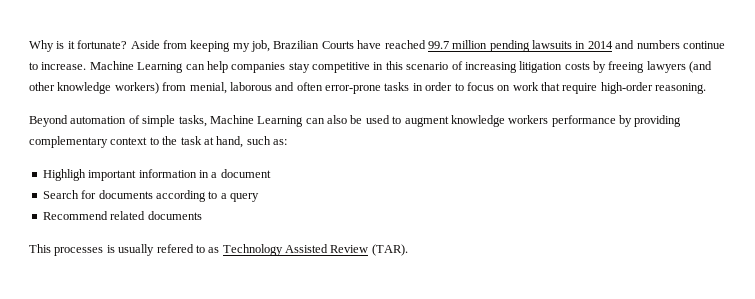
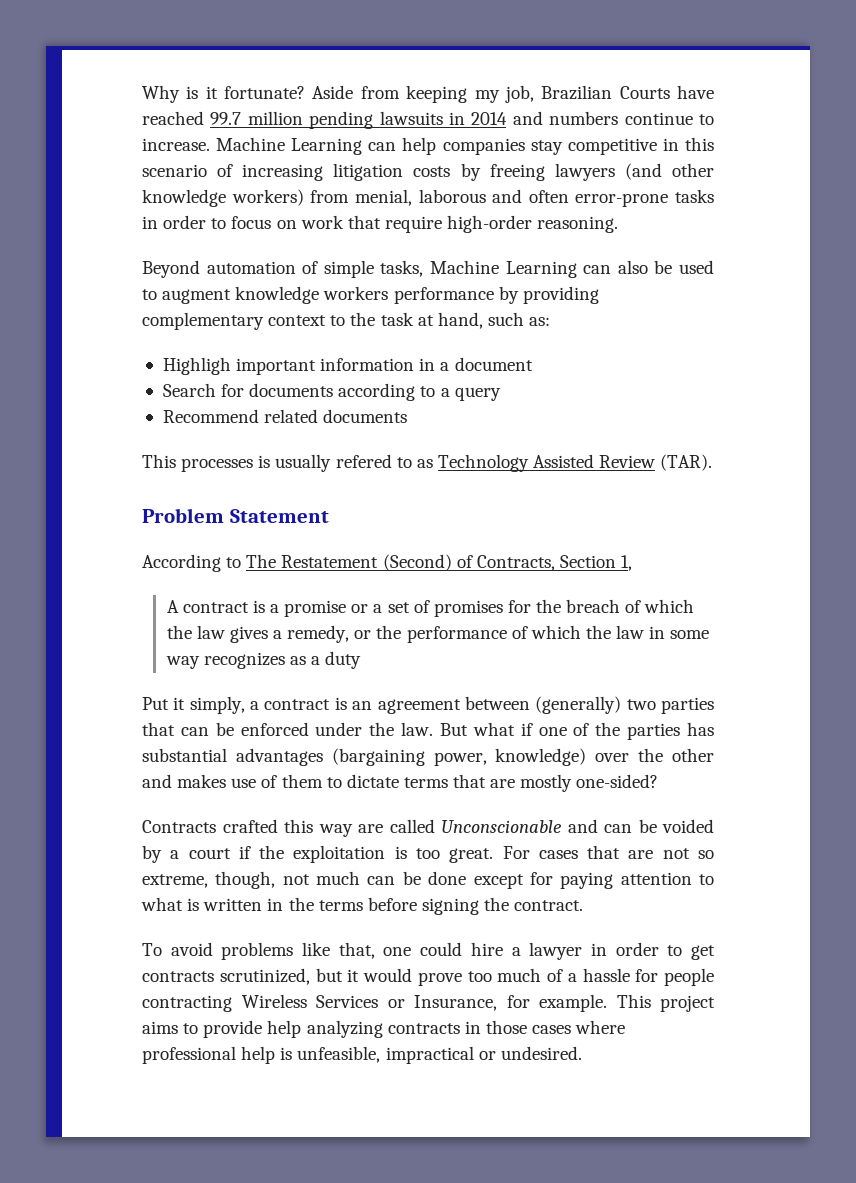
+ Problem Statement
+ According to The Restatement (Second) of Contracts, Section 1,
+ A contract is a promise or a set of promises for the breach of which the law gives a remedy, or the performance of which the law in some way recognizes as a duty
+ Put it simply, a contract is an agreement between (generally) two parties that can be enforced under the law. But what if one of the parties has substantial advantages (bargaining power, knowledge) over the other and makes use of them to dictate terms that are mostly one-sided?
+ Contracts crafted this way are called Unconscionable and can be voided by a court if the exploitation is too great. For cases that are not so extreme, though, not much can be done except for paying attention to what is written in the terms before signing the contract.
+ To avoid problems like that, one could hire a lawyer in order to get contracts scrutinized, but it would prove too much of a hassle for people contracting Wireless Services or Insurance, for example. This project aims to provide help analyzing contracts in those cases where professional help is unfeasible, impractical or undesired.

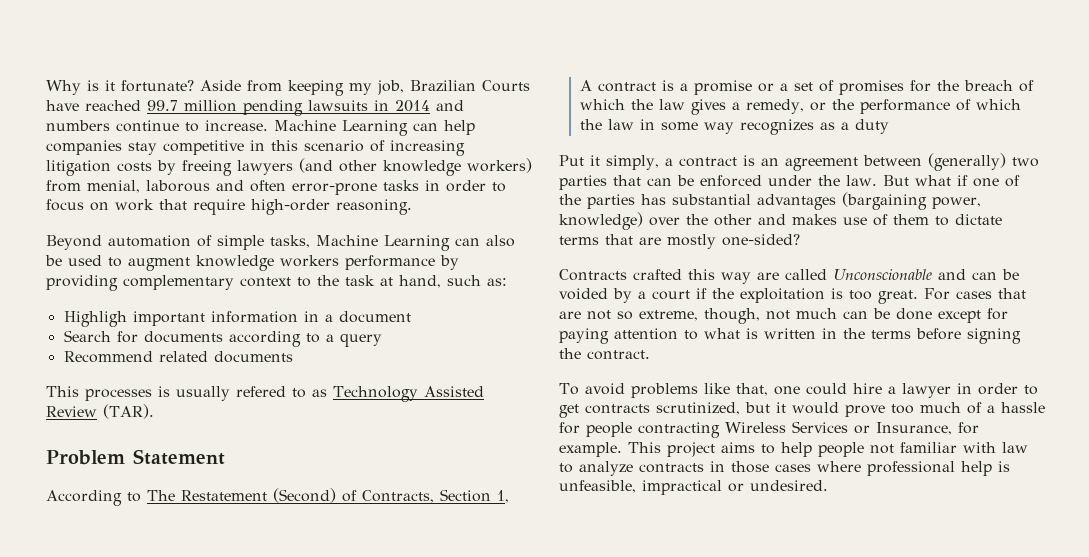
- This project aims to provide help analyzing contracts in those cases where professional help is unfeasible, impractical or undesired.
+ This project aims to help people not familiar with law to analyze contracts in those cases where professional help is unfeasible, impractical or undesired.

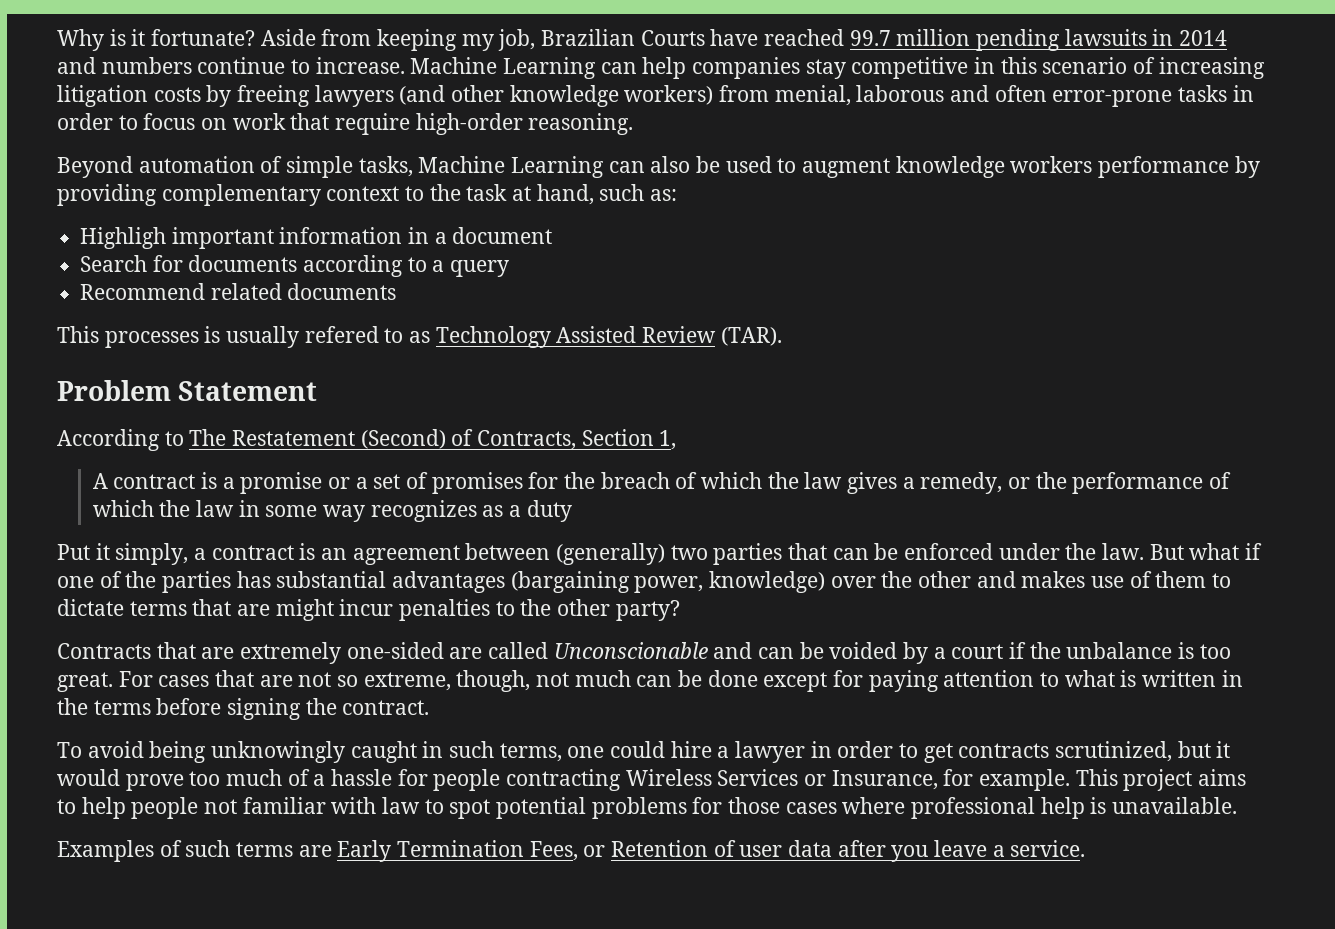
- But what if one of the parties has substantial advantages (bargaining power, knowledge) over the other and makes use of them to dictate terms that are mostly one-sided?
- Contracts crafted this way are called Unconscionable and can be voided by a court if the exploitation is too great.
+ But what if one of the parties has substantial advantages (bargaining power, knowledge) over the other and makes use of them to dictate terms that are might incur penalties to the other party?
+ Contracts that are extremely one-sided are called Unconscionable and can be voided by a court if the unbalance is too great.
- To avoid problems like that, one could hire a lawyer in order to get contracts scrutinized, but it would prove too much of a hassle for people contracting Wireless Services or Insurance, for example.
+ To avoid being unknowingly caught in such terms, one could hire a lawyer in order to get contracts scrutinized, but it would prove too much of a hassle for people contracting Wireless Services or Insurance, for example.
- This project aims to help people not familiar with law to analyze contracts in those cases where professional help is unfeasible, impractical or undesired.
+ This project aims to help people not familiar with law to spot potential problems for those cases where professional help is unavailable.
+ Examples of such terms are Early Termination Fees, or Retention of user data after you leave a service.

